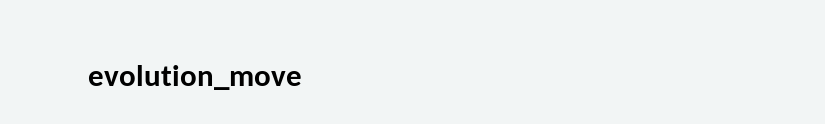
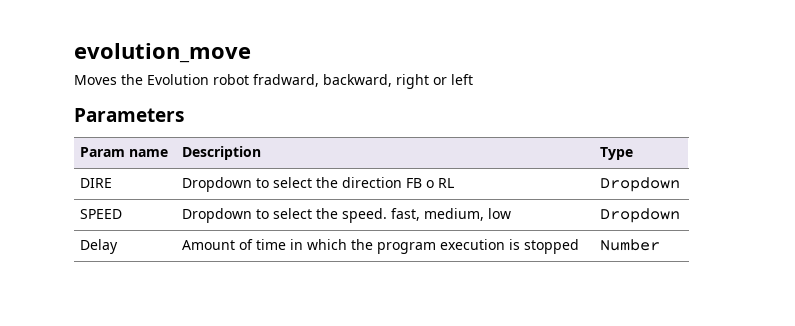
+ Moves the Evolution robot fradward, backward, right or left
+ Parameters
+ Param name | Description | Type
+ DIRE | Dropdown to select the direction FB o RL | Dropdown
+ SPEED | Dropdown to select the speed. fast, medium, low | Dropdown
+ Delay | Amount of time in which the program execution is stopped | Number

